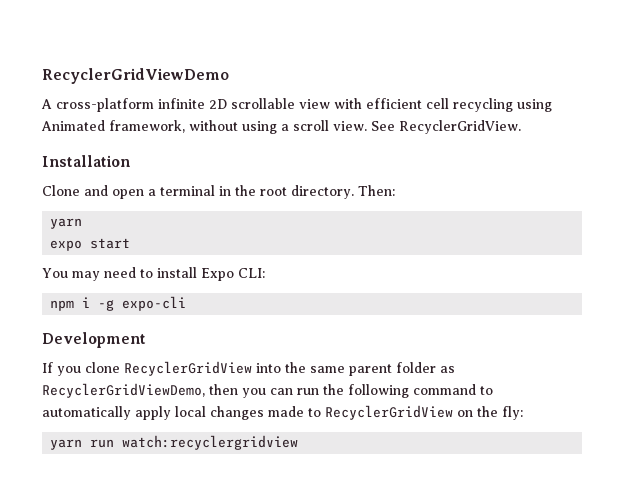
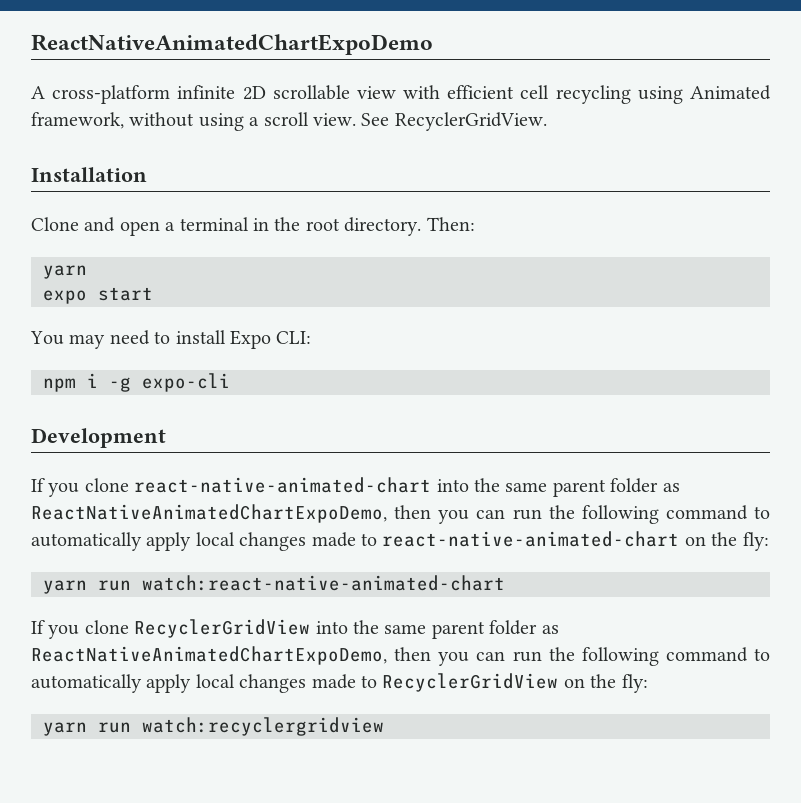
- RecyclerGridViewDemo
+ ReactNativeAnimatedChartExpoDemo
+ If you clone react-native-animated-chart into the same parent folder as ReactNativeAnimatedChartExpoDemo, then you can run the following command to automatically apply local changes made to react-native-animated-chart on the fly:
+ yarn run watch:react-native-animated-chart
- If you clone RecyclerGridView into the same parent folder as RecyclerGridViewDemo, then you can run the following command to automatically apply local changes made to RecyclerGridView on the fly:
+ If you clone RecyclerGridView into the same parent folder as ReactNativeAnimatedChartExpoDemo, then you can run the following command to automatically apply local changes made to RecyclerGridView on the fly:

